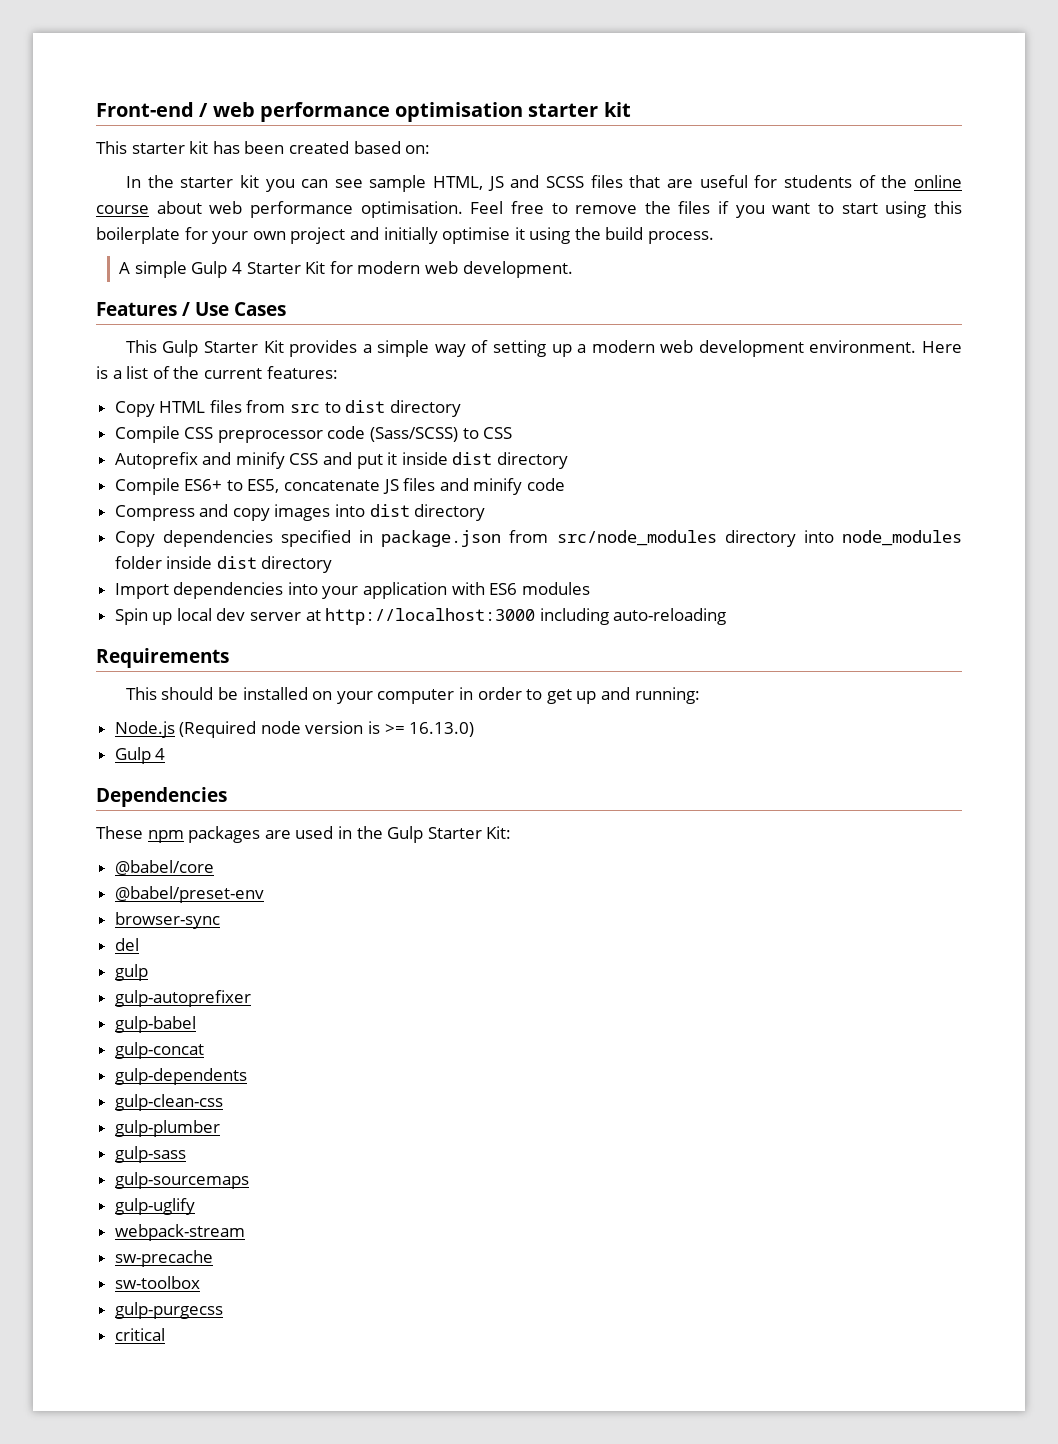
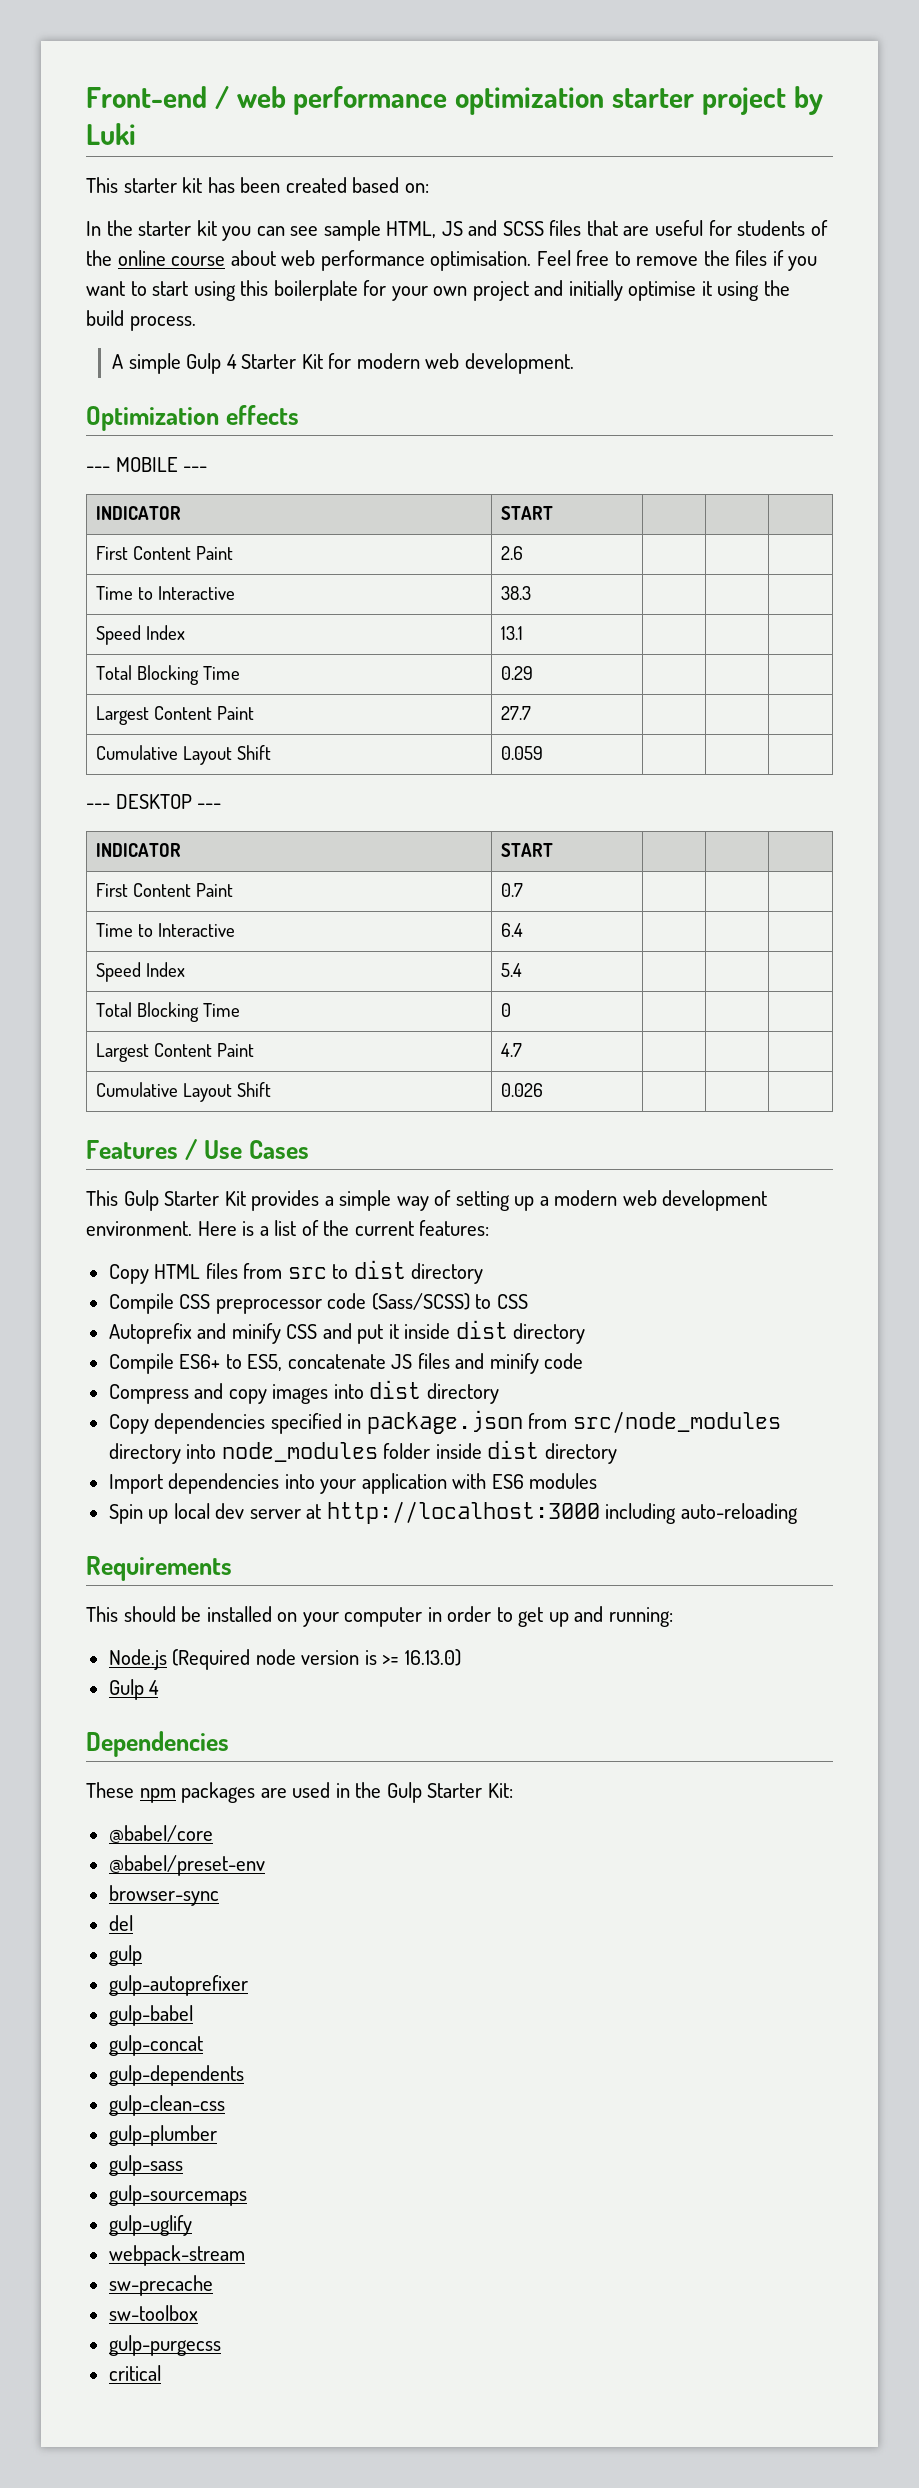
- Front-end / web performance optimisation starter kit
+ Front-end / web performance optimization starter project by Luki
+ Optimization effects
+ --- MOBILE ---
+ INDICATOR | START | | |
+ First Content Paint | 2.6 | | |
+ Time to Interactive | 38.3 | | |
+ Speed Index | 13.1 | | |
+ Total Blocking Time | 0.29 | | |
+ Largest Content Paint | 27.7 | | |
+ Cumulative Layout Shift | 0.059 | | |
+ --- DESKTOP ---
+ INDICATOR | START | | |
+ First Content Paint | 0.7 | | |
+ Time to Interactive | 6.4 | | |
+ Speed Index | 5.4 | | |
+ Total Blocking Time | 0 | | |
+ Largest Content Paint | 4.7 | | |
+ Cumulative Layout Shift | 0.026 | | |

